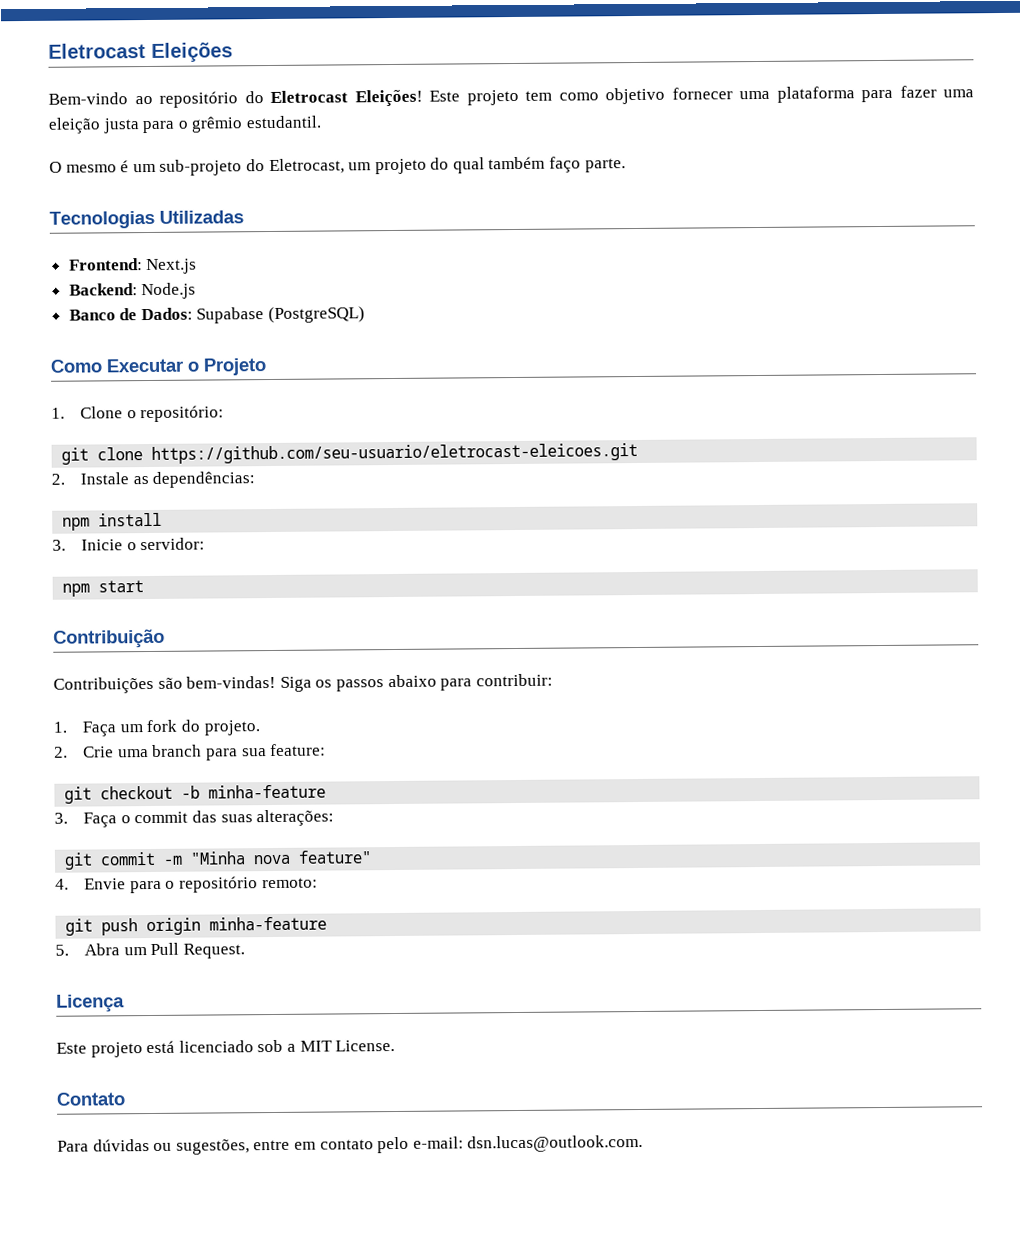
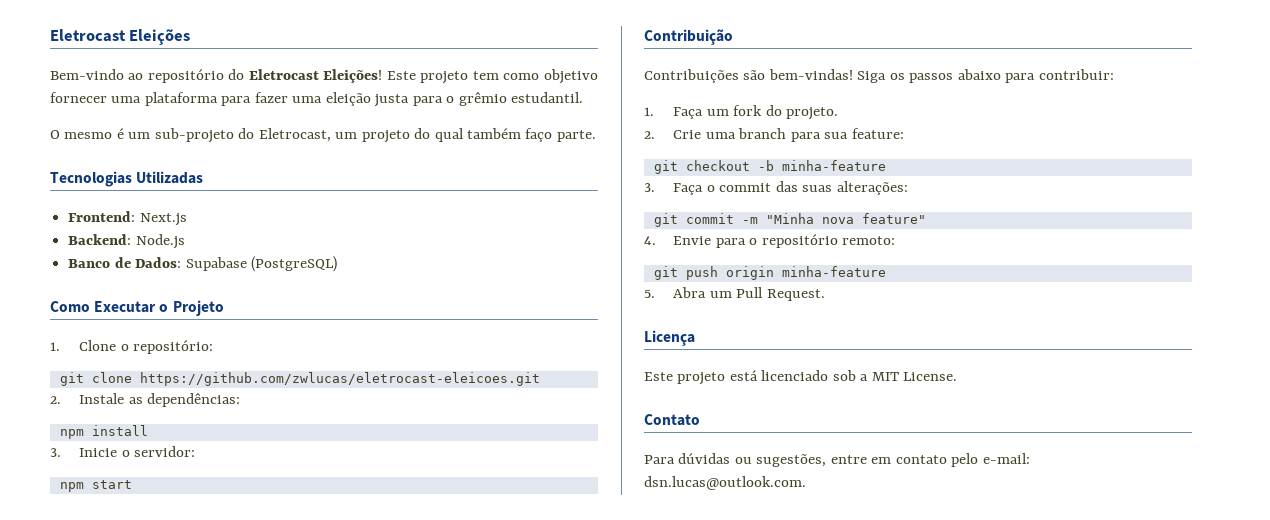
- git clone https://github.com/seu-usuario/eletrocast-eleicoes.git
+ git clone https://github.com/zwlucas/eletrocast-eleicoes.git

